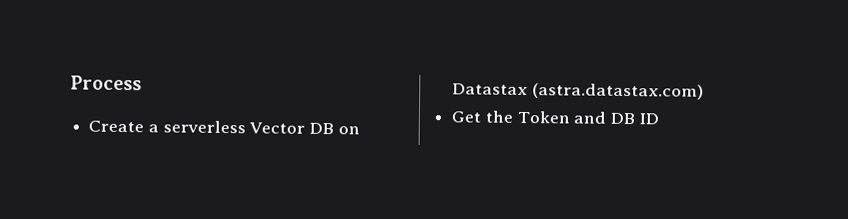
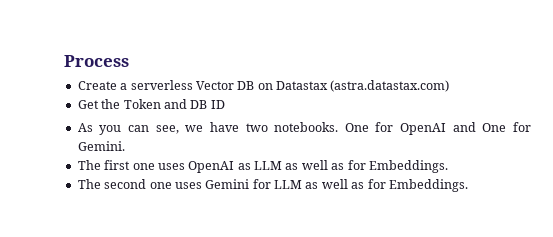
+ As you can see, we have two notebooks. One for OpenAI and One for Gemini.
+ The first one uses OpenAI as LLM as well as for Embeddings.
+ The second one uses Gemini for LLM as well as for Embeddings.

